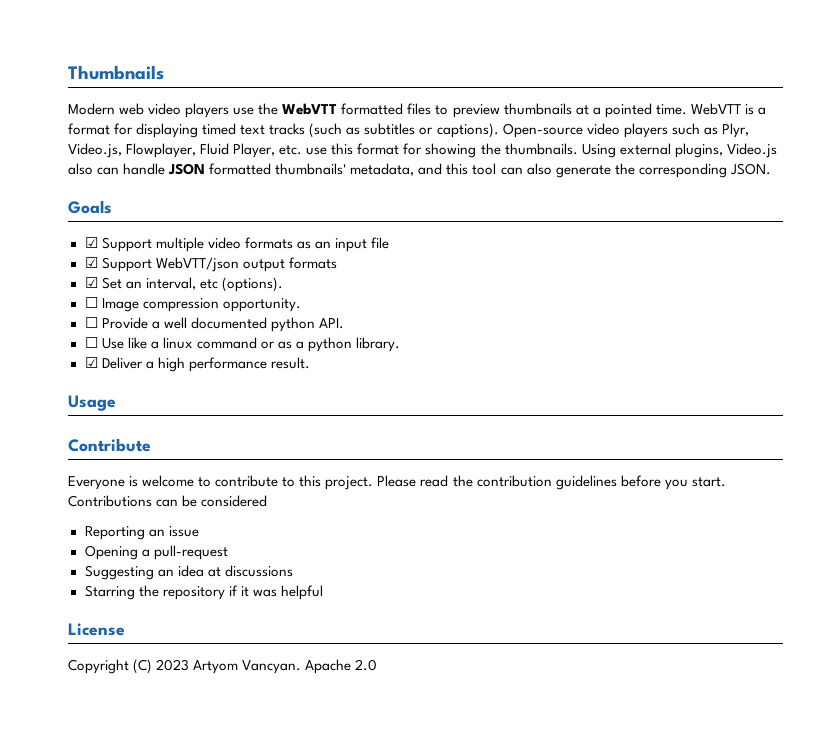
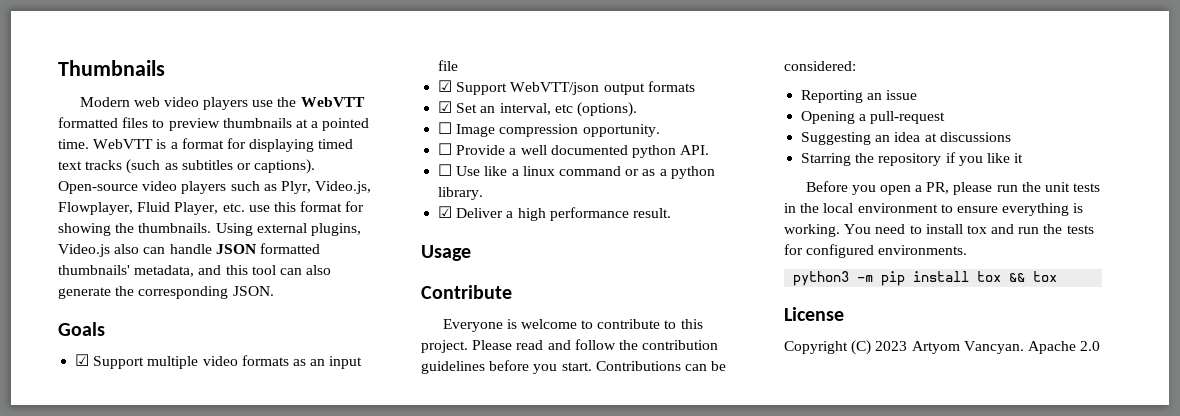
- Please read the contribution guidelines before you start.
+ Please read and follow the contribution guidelines before you start.
- Contributions can be considered
+ Contributions can be considered:
- Starring the repository if it was helpful
+ Starring the repository if you like it
+ Before you open a PR, please run the unit tests in the local environment to ensure everything is working. You need to install tox and run the tests for configured environments.
+ python3 -m pip install tox && tox

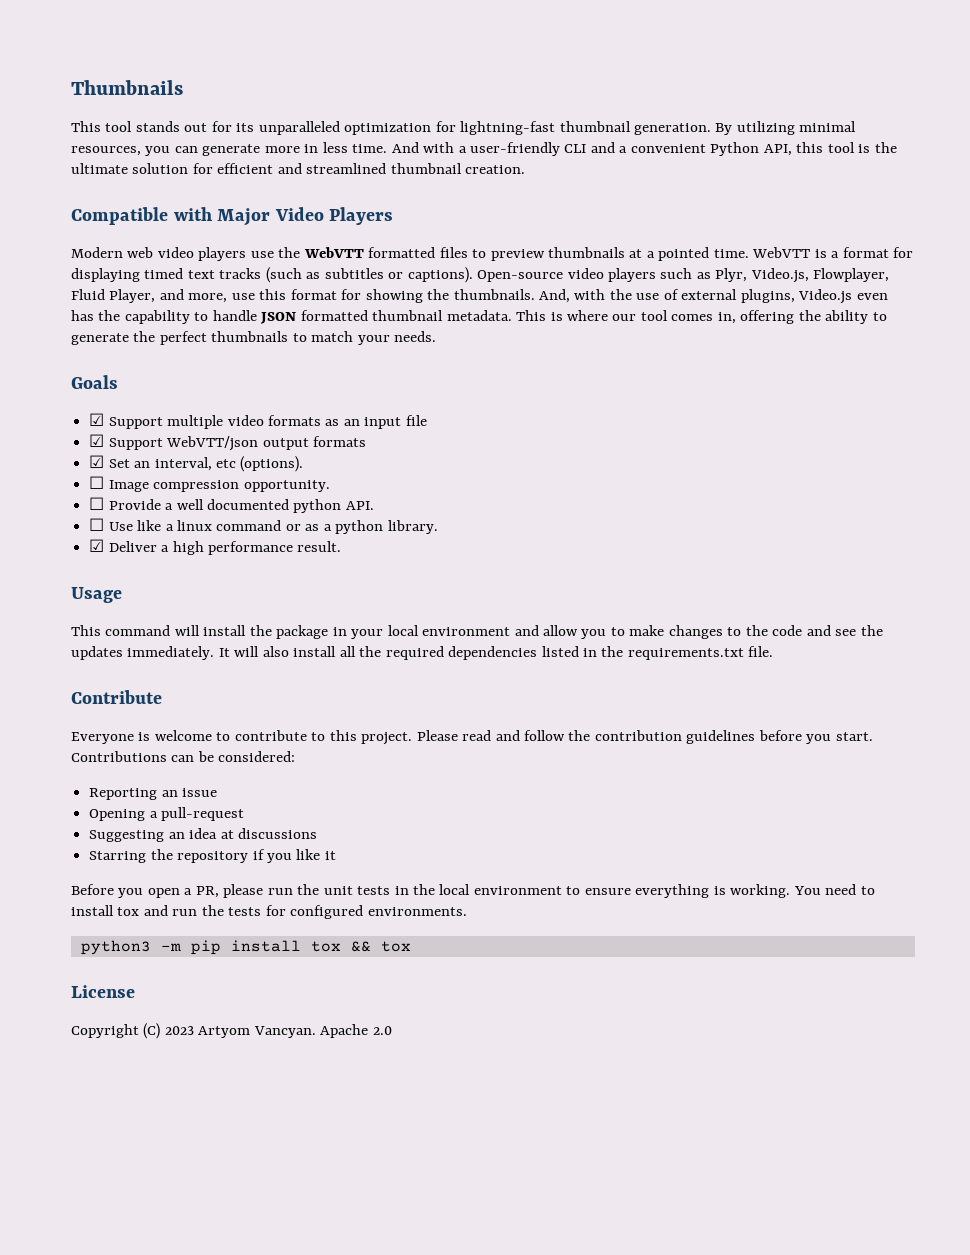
+ This tool stands out for its unparalleled optimization for lightning-fast thumbnail generation. By utilizing minimal resources, you can generate more in less time. And with a user-friendly CLI and a convenient Python API, this tool is the ultimate solution for efficient and streamlined thumbnail creation.
+ Compatible with Major Video Players
- Open-source video players such as Plyr, Video.js, Flowplayer, Fluid Player, etc. use this format for showing the thumbnails.
+ Open-source video players such as Plyr, Video.js, Flowplayer, Fluid Player, and more, use this format for showing the thumbnails.
- Using external plugins, Video.js also can handle JSON formatted thumbnails' metadata, and this tool can also generate the corresponding JSON.
+ And, with the use of external plugins, Video.js even has the capability to handle JSON formatted thumbnail metadata. This is where our tool comes in, offering the ability to generate the perfect thumbnails to match your needs.
+ This command will install the package in your local environment and allow you to make changes to the code and see the updates immediately. It will also install all the required dependencies listed in the requirements.txt file.

